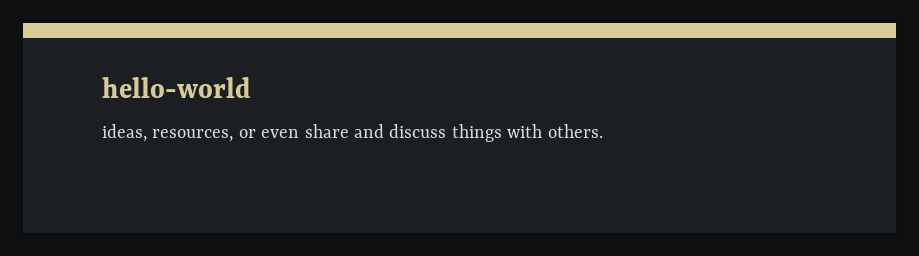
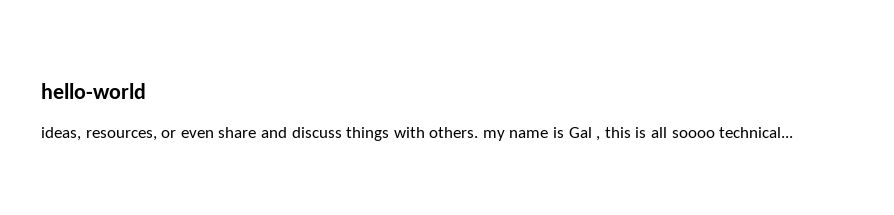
- ideas, resources, or even share and discuss things with others.
+ ideas, resources, or even share and discuss things with others. my name is Gal , this is all soooo technical...

